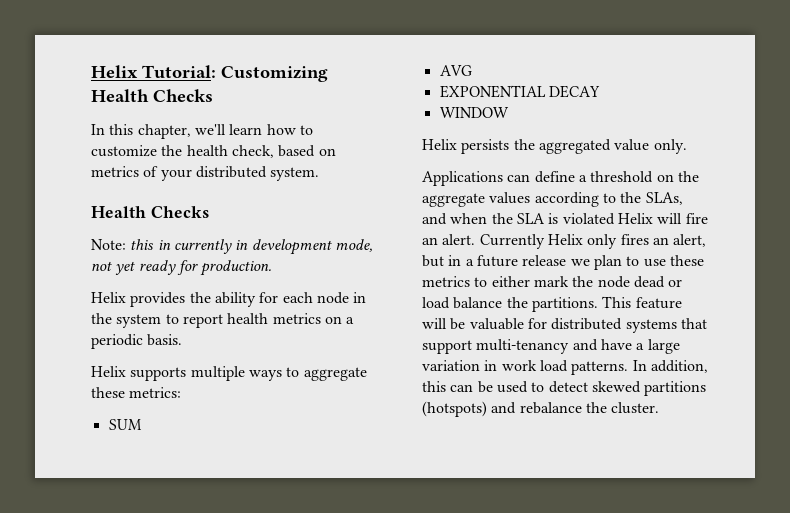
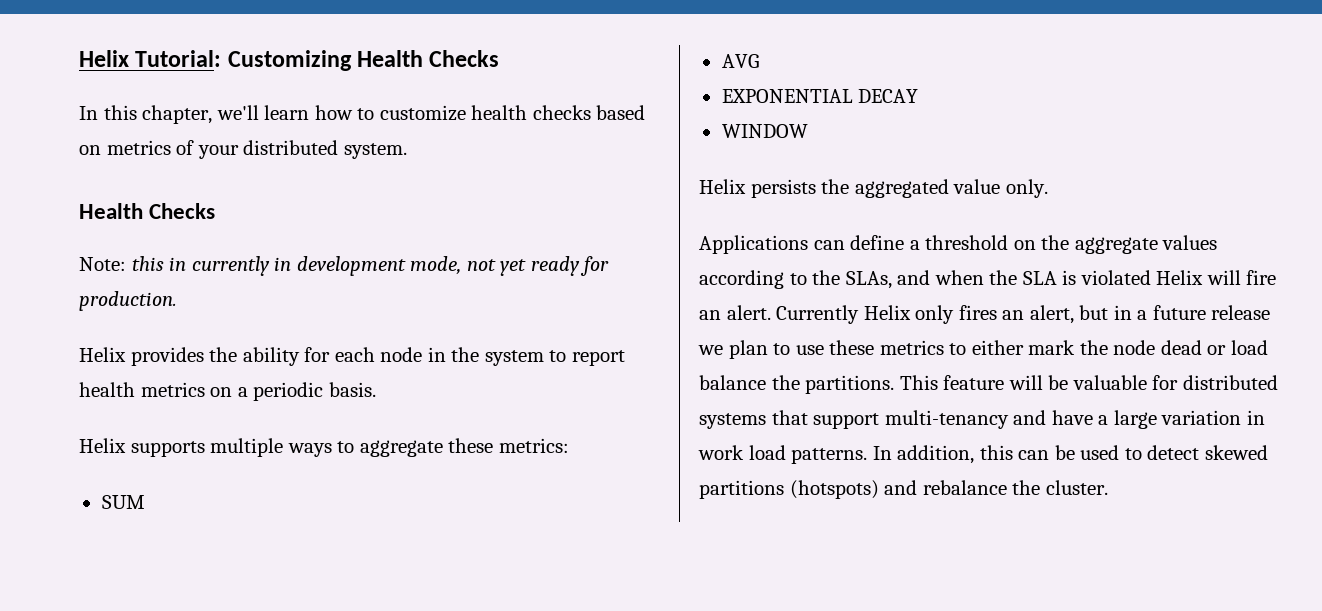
- In this chapter, we'll learn how to customize the health check, based on metrics of your distributed system.
+ In this chapter, we'll learn how to customize health checks based on metrics of your distributed system.

